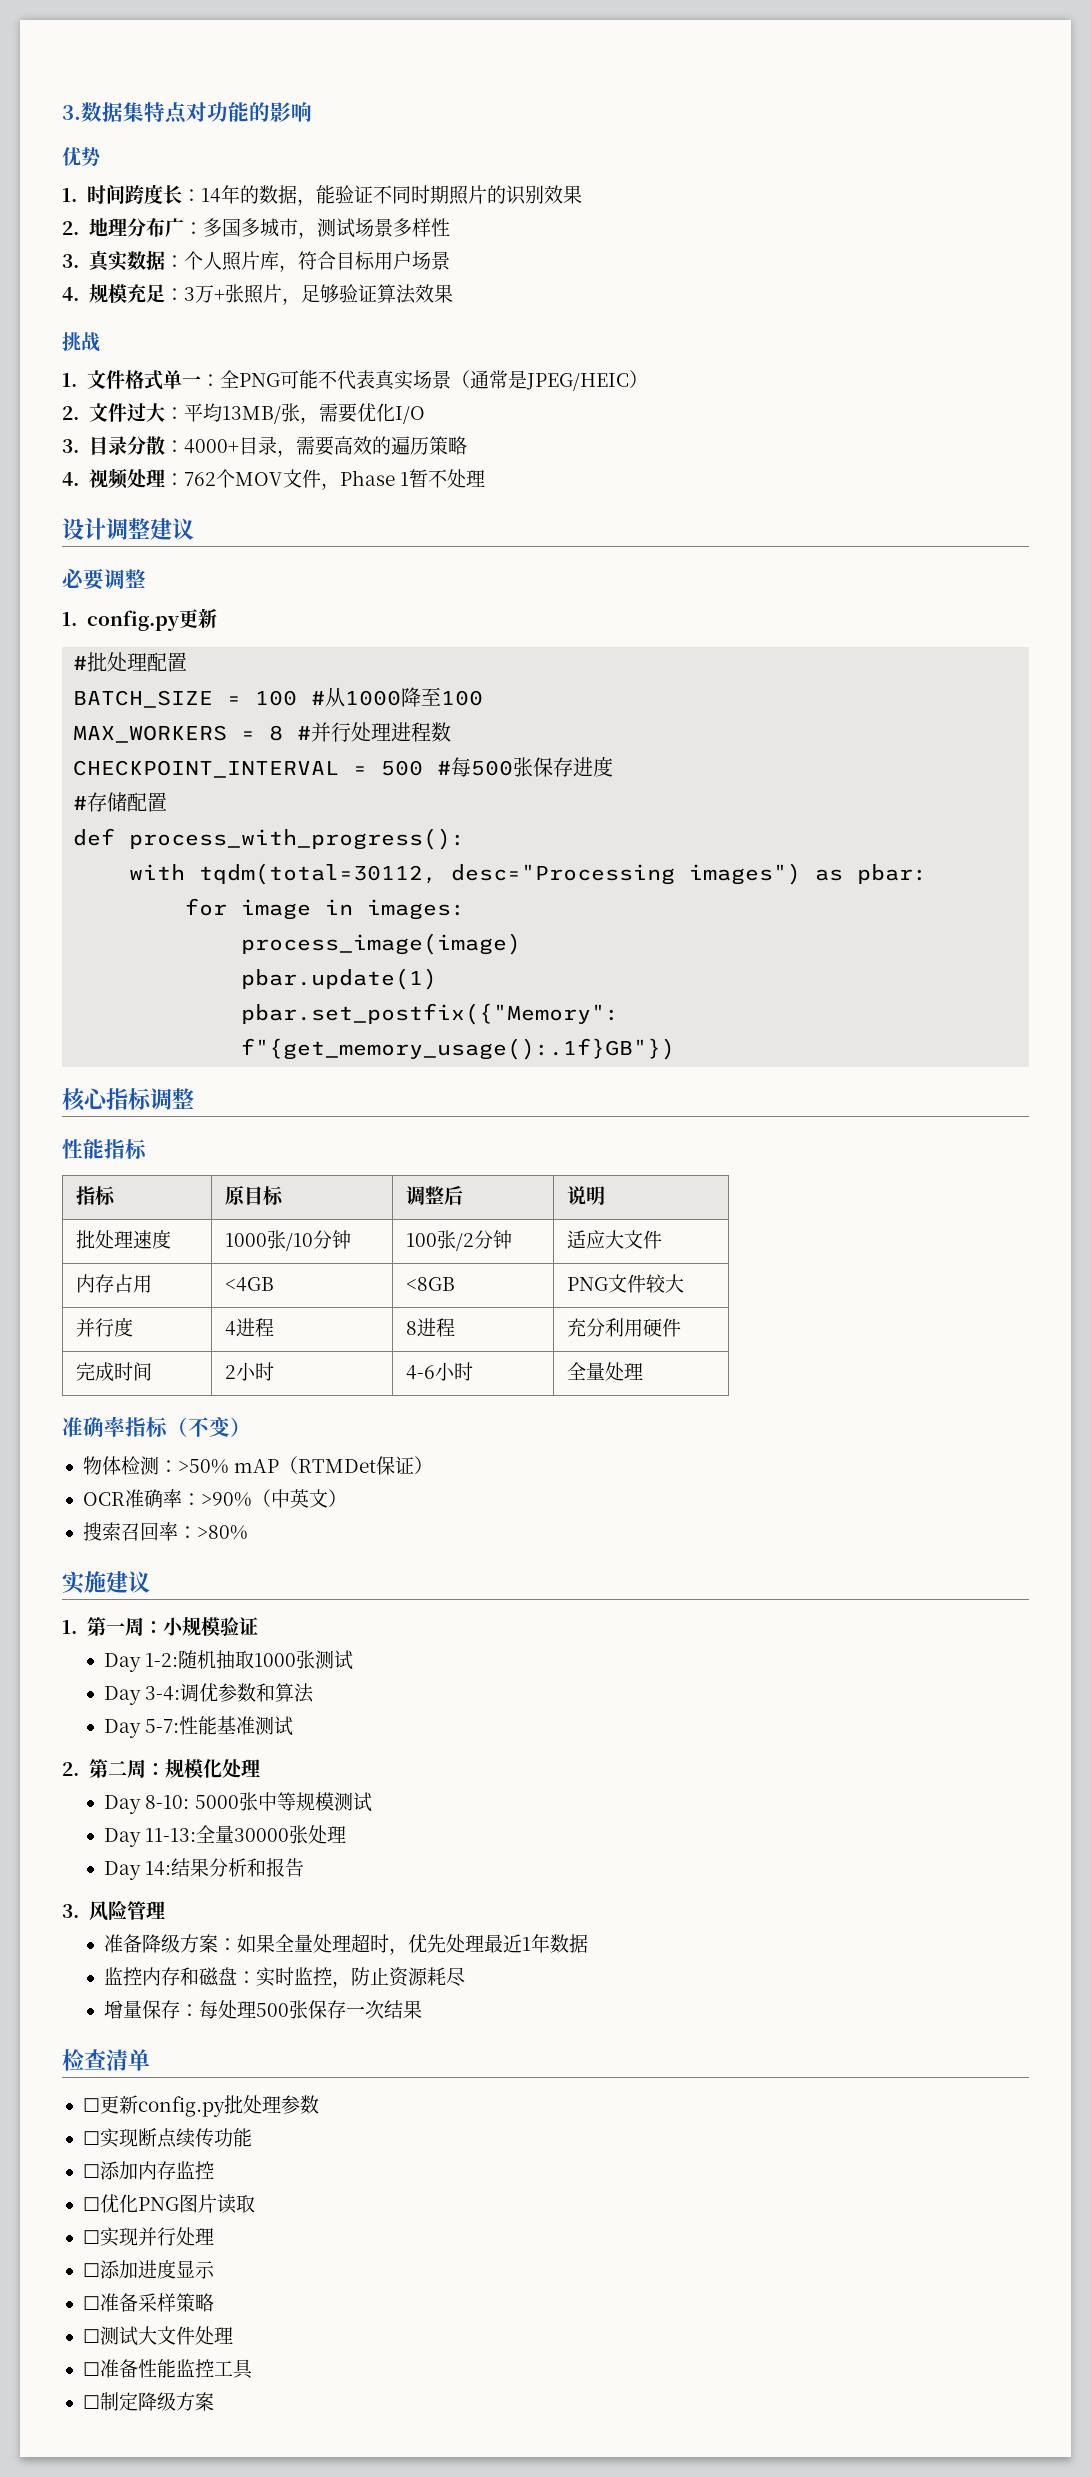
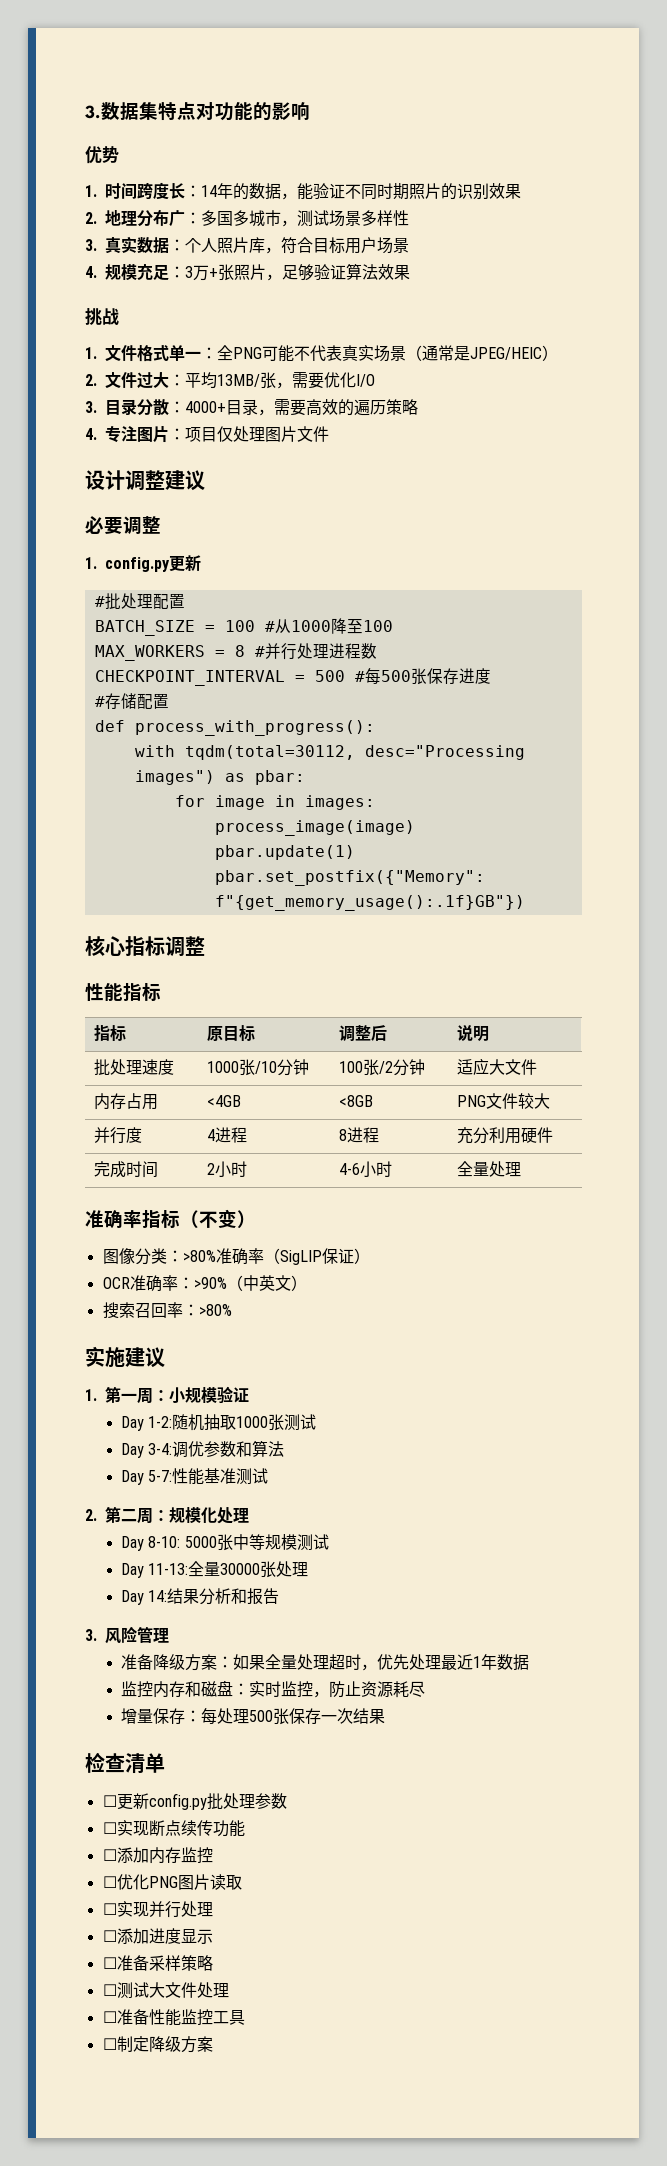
- 4.视频处理：762个MOV文件，Phase 1暂不处理
+ 4.专注图片：项目仅处理图片文件
- 物体检测：>50% mAP（RTMDet保证）
+ 图像分类：>80%准确率（SigLIP保证）

